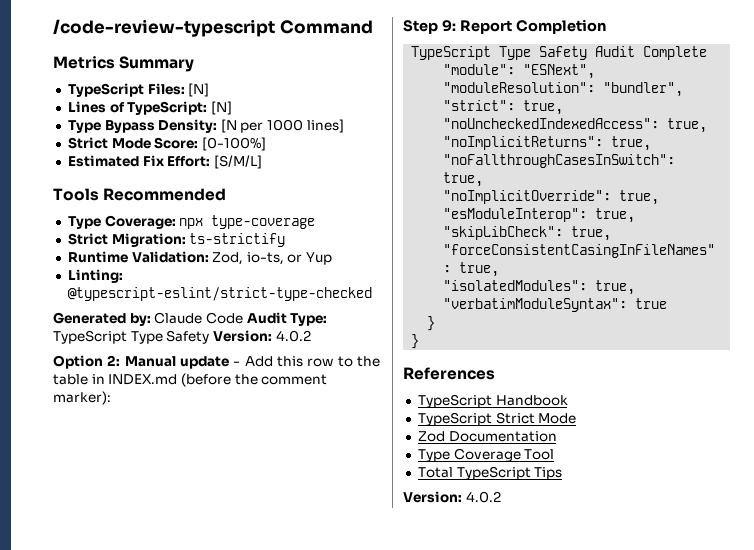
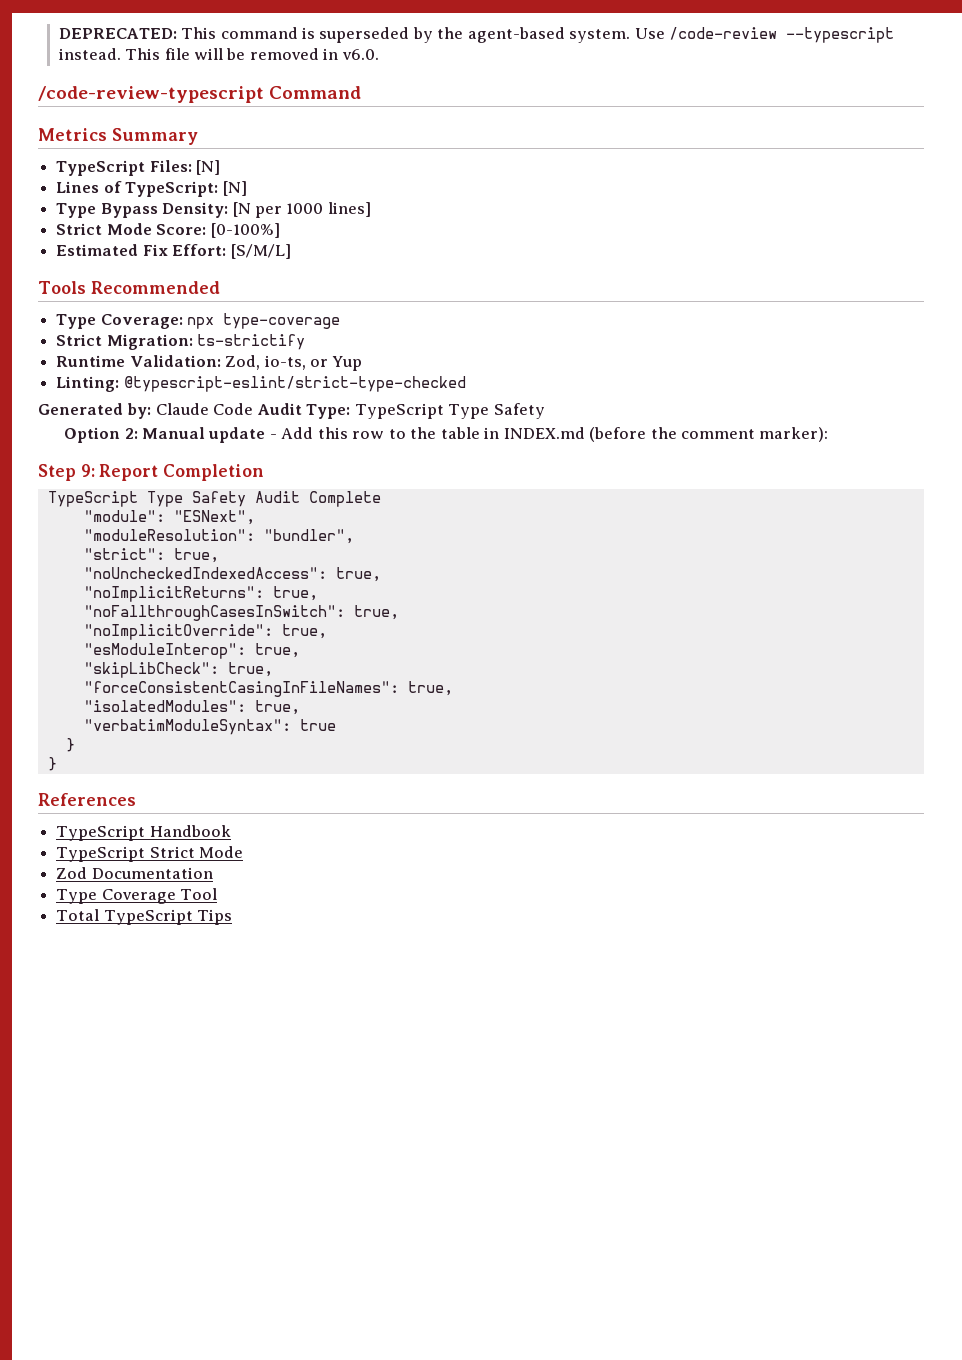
+ DEPRECATED: This command is superseded by the agent-based system. Use /code-review --typescript instead. This file will be removed in v6.0.
- Generated by: Claude Code Audit Type: TypeScript Type Safety Version: 4.0.2
+ Generated by: Claude Code Audit Type: TypeScript Type Safety
  Total TypeScript Tips
- Version: 4.0.2

